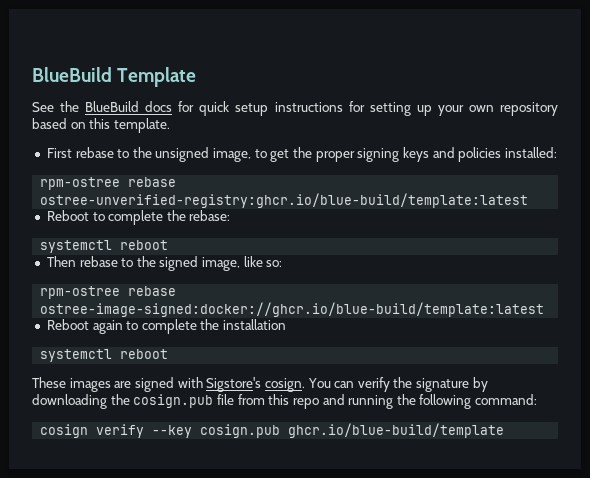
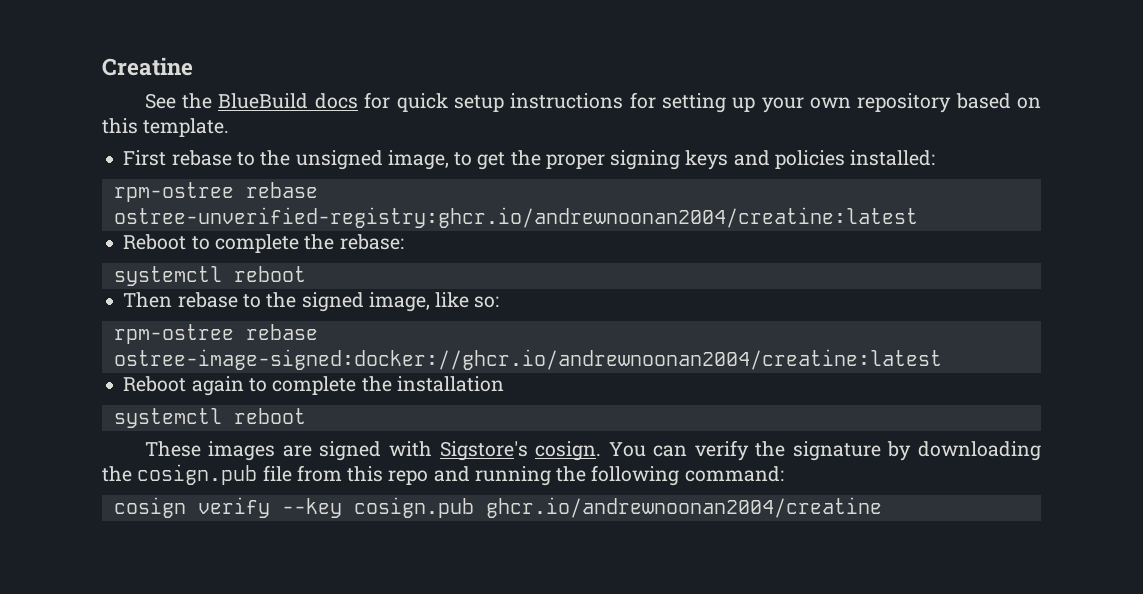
- BlueBuild Template
+ Creatine
- rpm-ostree rebase ostree-unverified-registry:ghcr.io/blue-build/template:latest
+ rpm-ostree rebase ostree-unverified-registry:ghcr.io/andrewnoonan2004/creatine:latest
- rpm-ostree rebase ostree-image-signed:docker://ghcr.io/blue-build/template:latest
+ rpm-ostree rebase ostree-image-signed:docker://ghcr.io/andrewnoonan2004/creatine:latest
- cosign verify --key cosign.pub ghcr.io/blue-build/template
+ cosign verify --key cosign.pub ghcr.io/andrewnoonan2004/creatine

